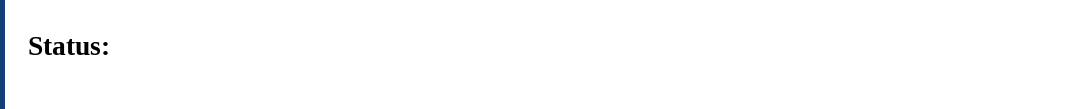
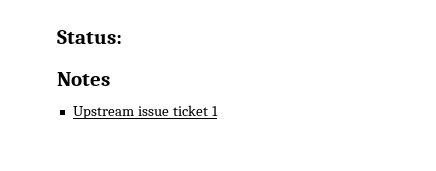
+ Notes
+ Upstream issue ticket 1

